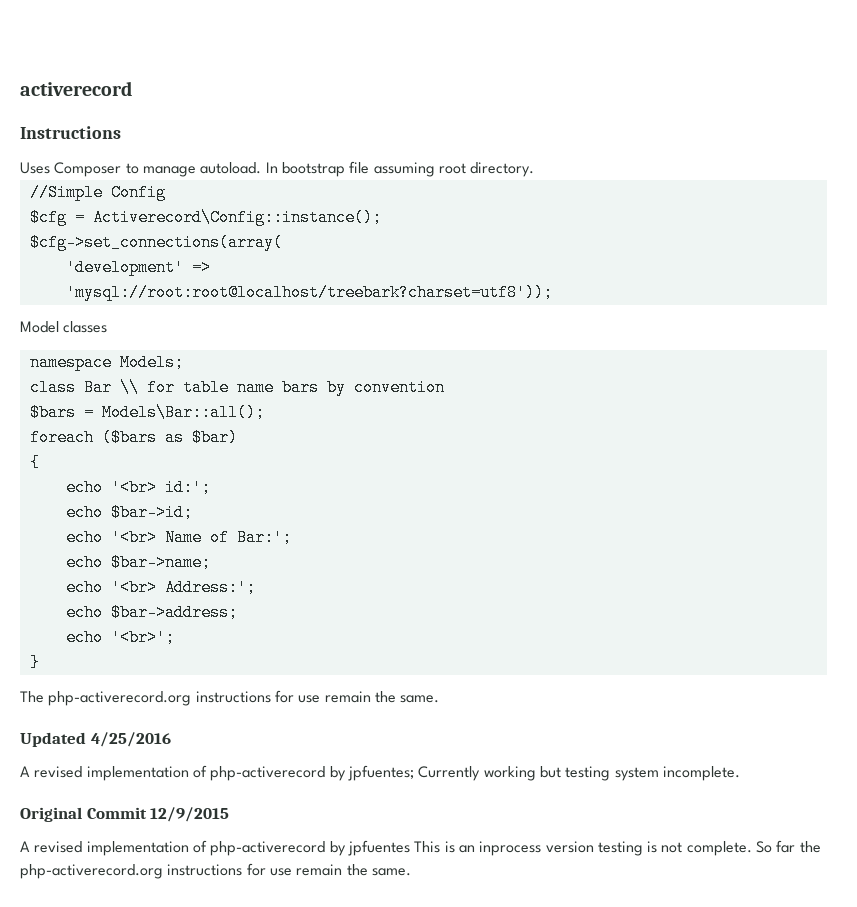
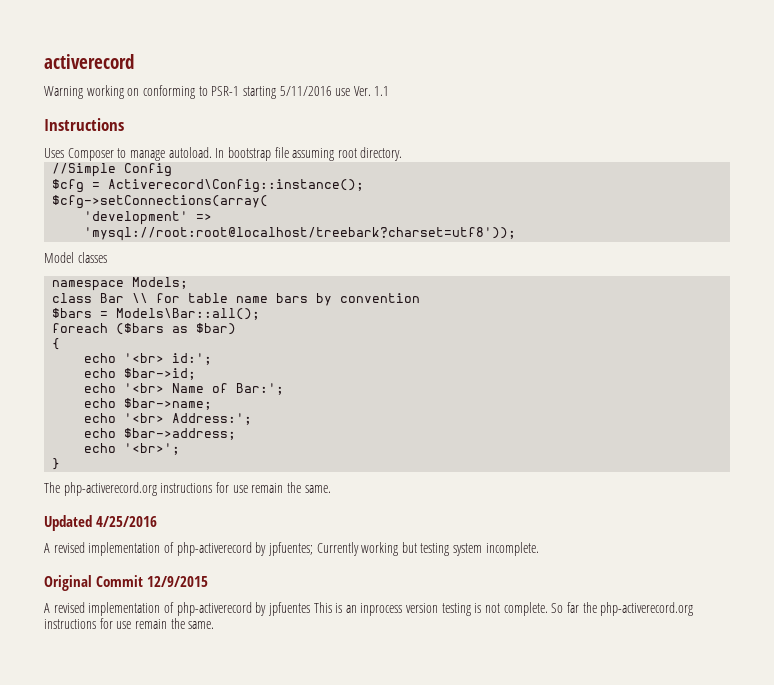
+ Warning working on conforming to PSR-1 starting 5/11/2016 use Ver. 1.1
- $cfg->set_connections(array(
+ $cfg->setConnections(array(

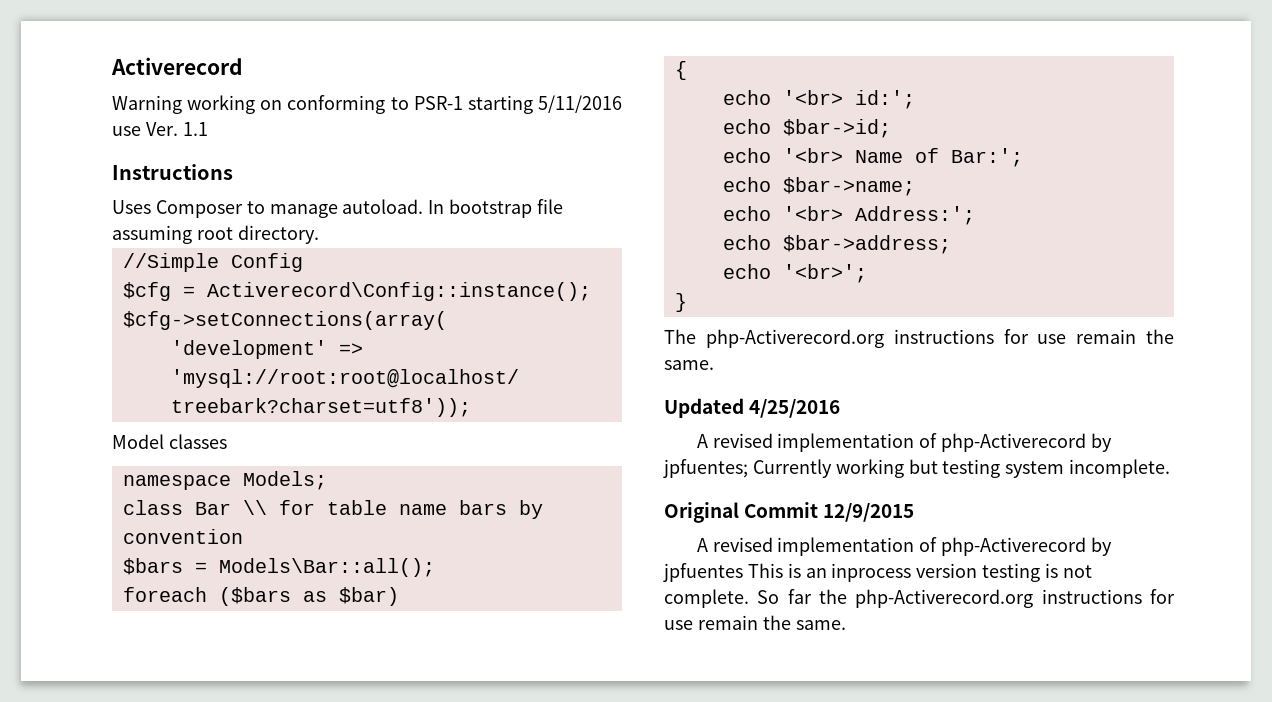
- activerecord
+ Activerecord
- The php-activerecord.org instructions for use remain the same.
+ The php-Activerecord.org instructions for use remain the same.
- A revised implementation of php-activerecord by jpfuentes; Currently working but testing system incomplete.
+ A revised implementation of php-Activerecord by jpfuentes; Currently working but testing system incomplete.
- A revised implementation of php-activerecord by jpfuentes This is an inprocess version testing is not complete.
+ A revised implementation of php-Activerecord by jpfuentes This is an inprocess version testing is not complete.
- So far the php-activerecord.org instructions for use remain the same.
+ So far the php-Activerecord.org instructions for use remain the same.

